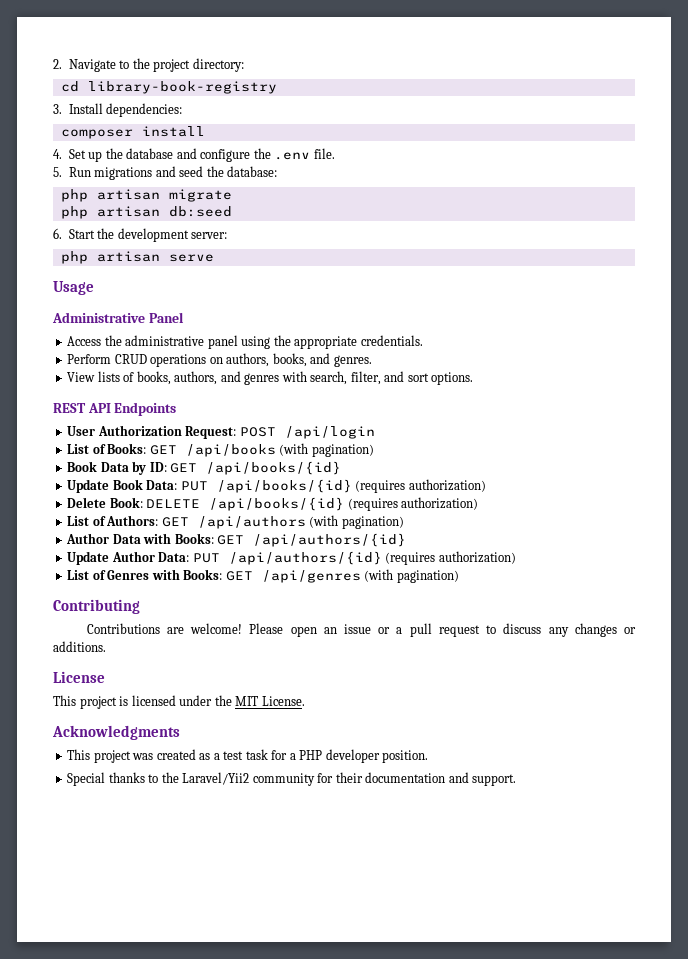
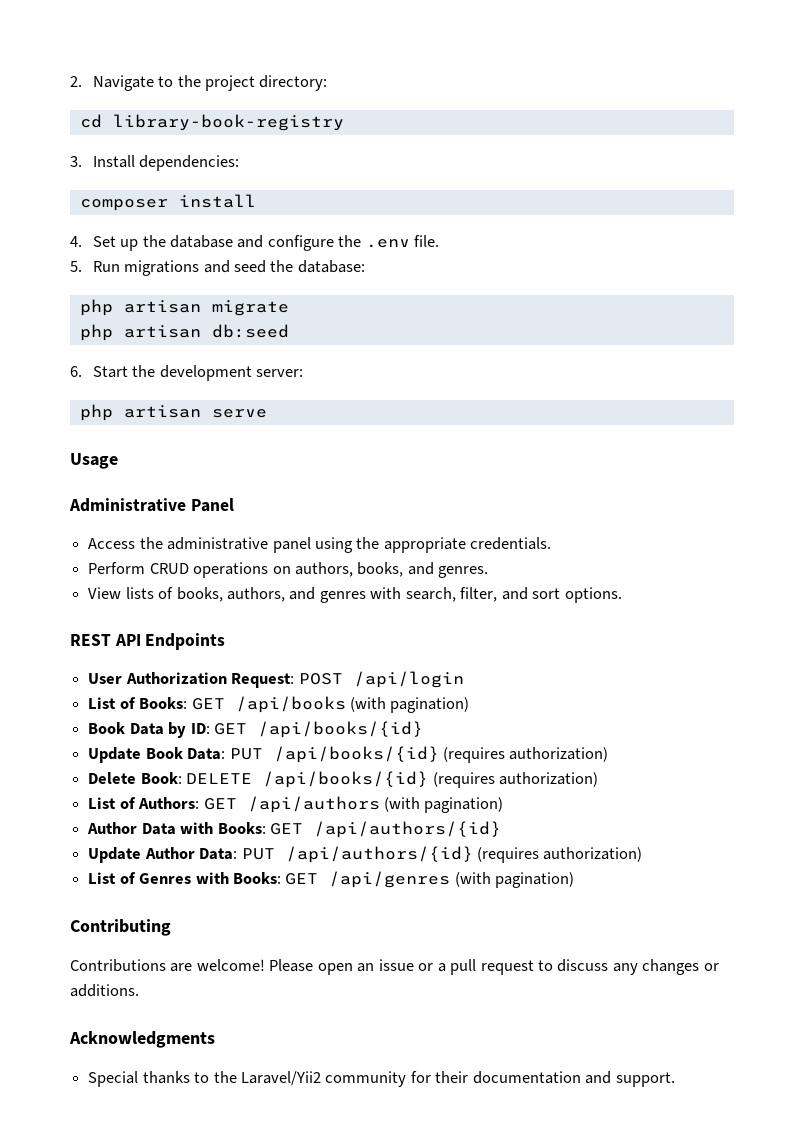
- License
- This project is licensed under the MIT License.
  Acknowledgments
- This project was created as a test task for a PHP developer position.

